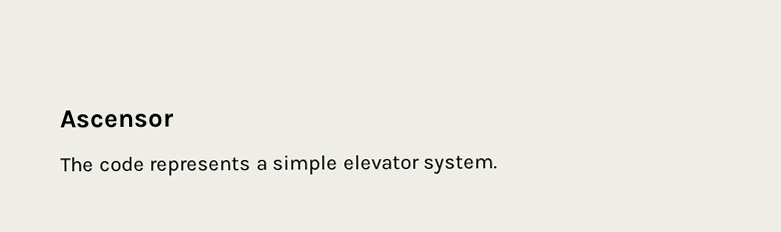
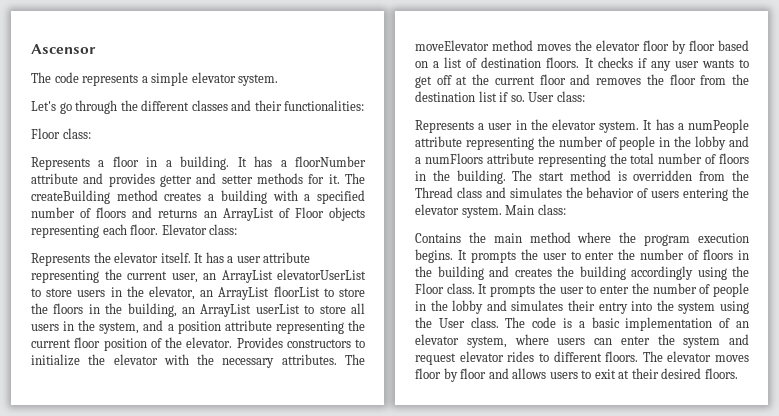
+ Let's go through the different classes and their functionalities:
+ Floor class:
+ Represents a floor in a building. It has a floorNumber attribute and provides getter and setter methods for it. The createBuilding method creates a building with a specified number of floors and returns an ArrayList of Floor objects representing each floor. Elevator class:
+ Represents the elevator itself. It has a user attribute representing the current user, an ArrayList elevatorUserList to store users in the elevator, an ArrayList floorList to store the floors in the building, an ArrayList userList to store all users in the system, and a position attribute representing the current floor position of the elevator. Provides constructors to initialize the elevator with the necessary attributes. The moveElevator method moves the elevator floor by floor based on a list of destination floors. It checks if any user wants to get off at the current floor and removes the floor from the destination list if so. User class:
+ Represents a user in the elevator system. It has a numPeople attribute representing the number of people in the lobby and a numFloors attribute representing the total number of floors in the building. The start method is overridden from the Thread class and simulates the behavior of users entering the elevator system. Main class:
+ Contains the main method where the program execution begins. It prompts the user to enter the number of floors in the building and creates the building accordingly using the Floor class. It prompts the user to enter the number of people in the lobby and simulates their entry into the system using the User class. The code is a basic implementation of an elevator system, where users can enter the system and request elevator rides to different floors. The elevator moves floor by floor and allows users to exit at their desired floors.

